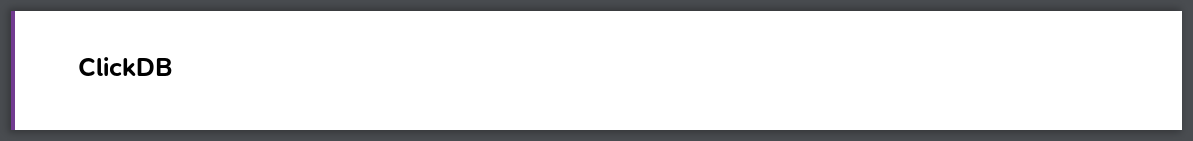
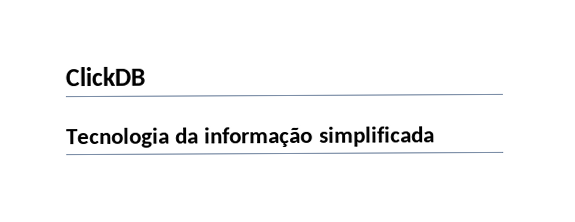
+ Tecnologia da informação simplificada

